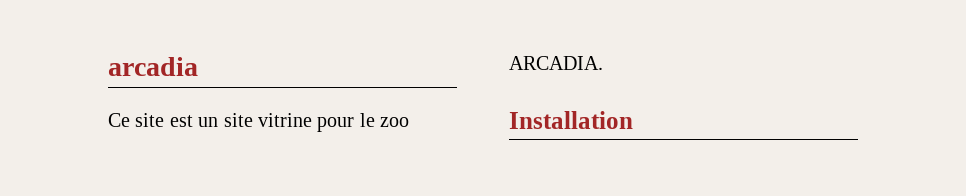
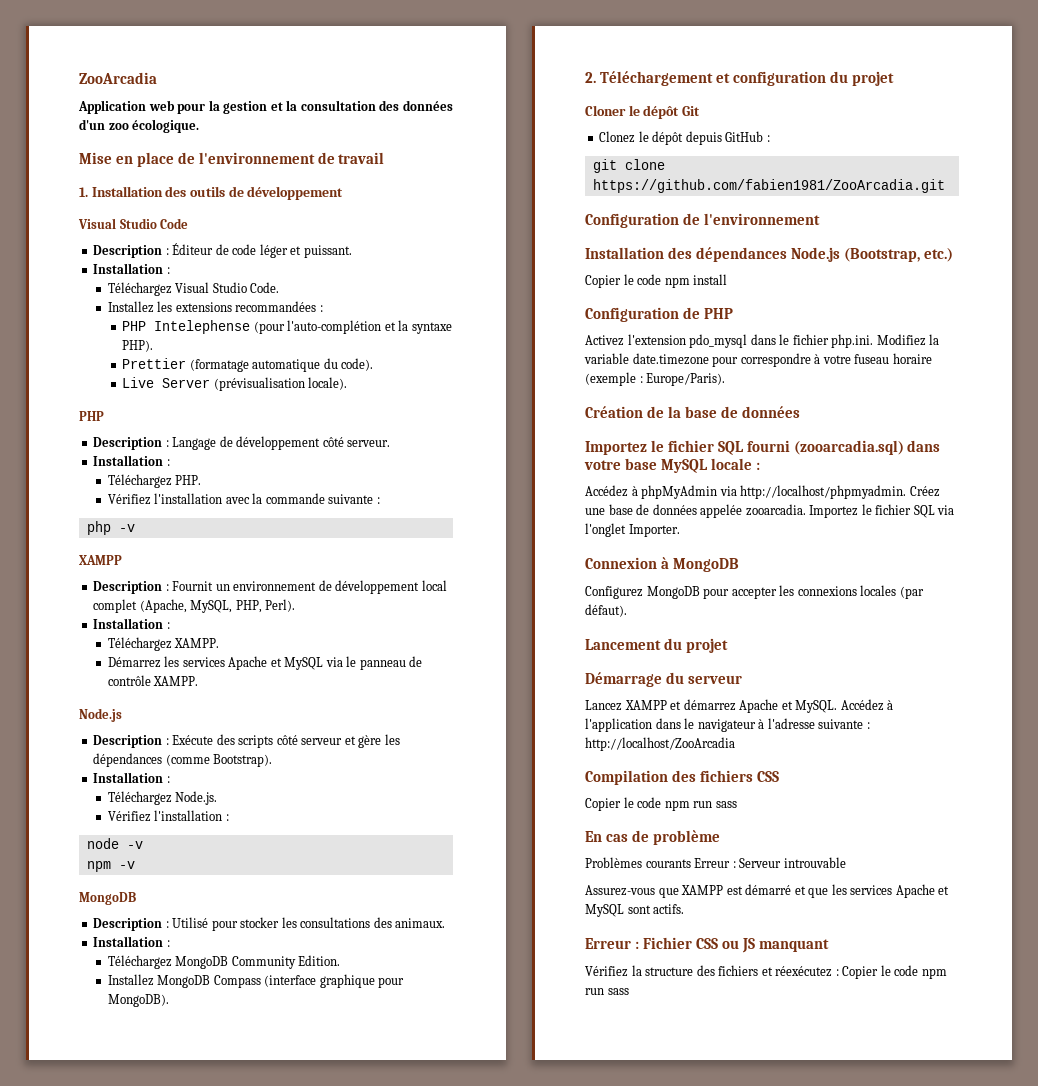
- arcadia
- Ce site est un site vitrine pour le zoo ARCADIA.
- Installation
+ ZooArcadia
+ Application web pour la gestion et la consultation des données d'un zoo écologique.
+ Mise en place de l'environnement de travail
+ 1. Installation des outils de développement
+ Visual Studio Code
+ Description : Éditeur de code léger et puissant.
+ Installation :
+ Téléchargez Visual Studio Code.
+ Installez les extensions recommandées :
+ PHP Intelephense (pour l'auto-complétion et la syntaxe PHP).
+ Prettier (formatage automatique du code).
+ Live Server (prévisualisation locale).
+ PHP
+ Description : Langage de développement côté serveur.
+ Installation :
+ Téléchargez PHP.
+ Vérifiez l'installation avec la commande suivante :
+ php -v
+ XAMPP
+ Description : Fournit un environnement de développement local complet (Apache, MySQL, PHP, Perl).
+ Installation :
+ Téléchargez XAMPP.
+ Démarrez les services Apache et MySQL via le panneau de contrôle XAMPP.
+ Node.js
+ Description : Exécute des scripts côté serveur et gère les dépendances (comme Bootstrap).
+ Installation :
+ Téléchargez Node.js.
+ Vérifiez l'installation :
+ node -v
+ npm -v
+ MongoDB
+ Description : Utilisé pour stocker les consultations des animaux.
+ Installation :
+ Téléchargez MongoDB Community Edition.
+ Installez MongoDB Compass (interface graphique pour MongoDB).
+ 2. Téléchargement et configuration du projet
+ Cloner le dépôt Git
+ Clonez le dépôt depuis GitHub :
+ git clone https://github.com/fabien1981/ZooArcadia.git
+ Configuration de l'environnement
+ Installation des dépendances Node.js (Bootstrap, etc.)
+ Copier le code npm install
+ Configuration de PHP
+ Activez l'extension pdo_mysql dans le fichier php.ini. Modifiez la variable date.timezone pour correspondre à votre fuseau horaire (exemple : Europe/Paris).
+ Création de la base de données
+ Importez le fichier SQL fourni (zooarcadia.sql) dans votre base MySQL locale :
+ Accédez à phpMyAdmin via http://localhost/phpmyadmin. Créez une base de données appelée zooarcadia. Importez le fichier SQL via l'onglet Importer.
+ Connexion à MongoDB
+ Configurez MongoDB pour accepter les connexions locales (par défaut).
+ Lancement du projet
+ Démarrage du serveur
+ Lancez XAMPP et démarrez Apache et MySQL. Accédez à l'application dans le navigateur à l'adresse suivante : http://localhost/ZooArcadia
+ Compilation des fichiers CSS
+ Copier le code npm run sass
+ En cas de problème
+ Problèmes courants Erreur : Serveur introuvable
+ Assurez-vous que XAMPP est démarré et que les services Apache et MySQL sont actifs.
+ Erreur : Fichier CSS ou JS manquant
+ Vérifiez la structure des fichiers et réexécutez : Copier le code npm run sass

